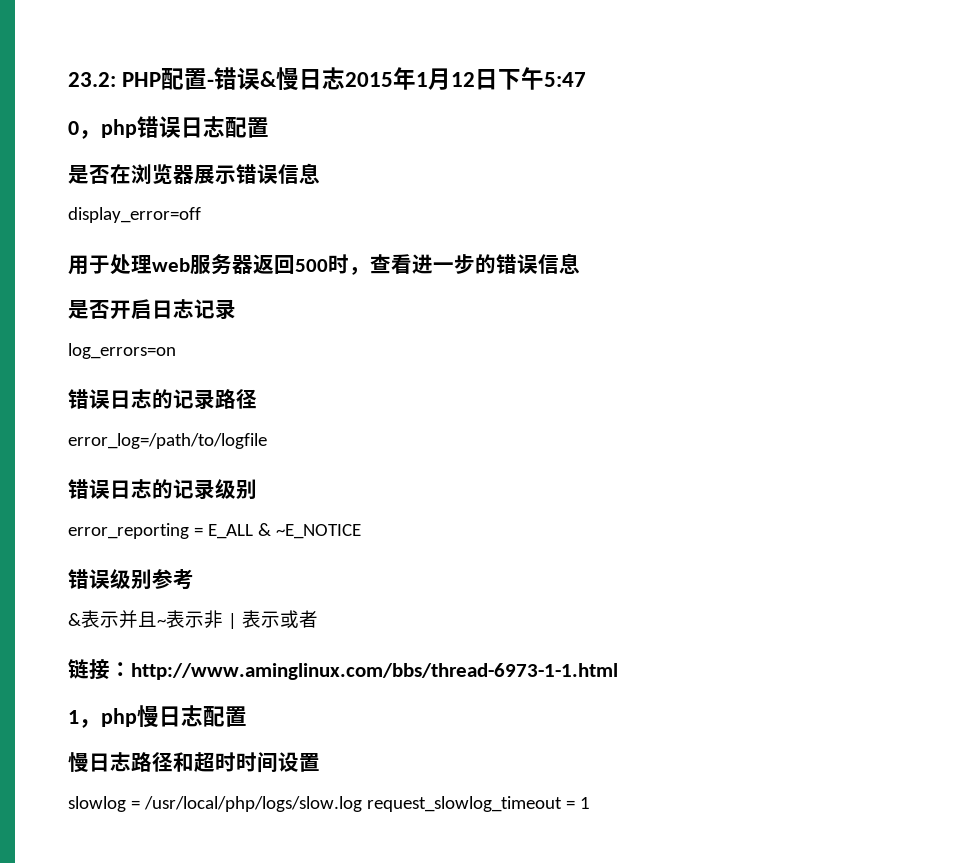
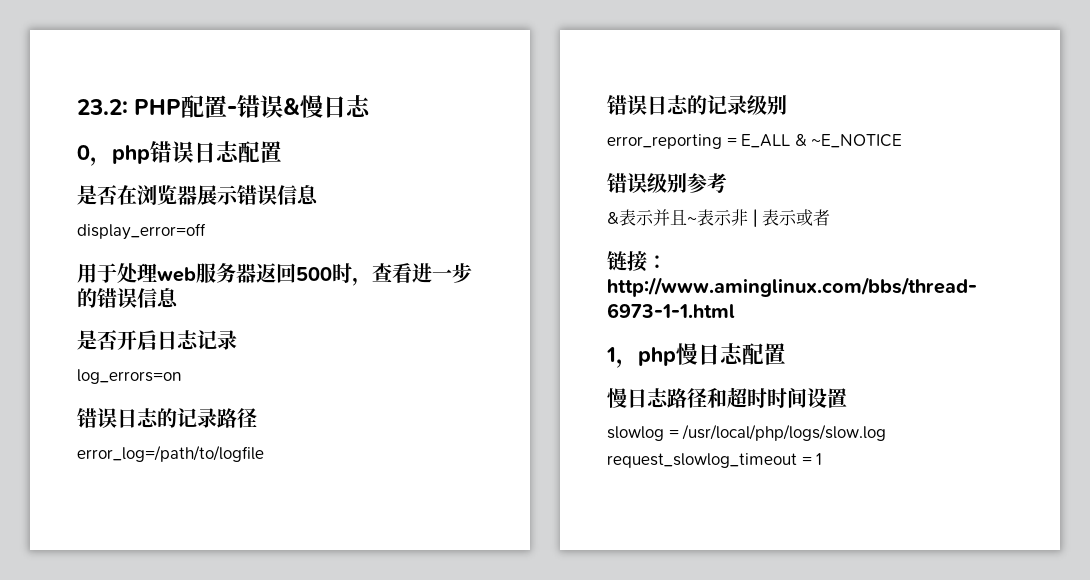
- 23.2: PHP配置-错误&慢日志2015年1月12日下午5:47
+ 23.2: PHP配置-错误&慢日志

